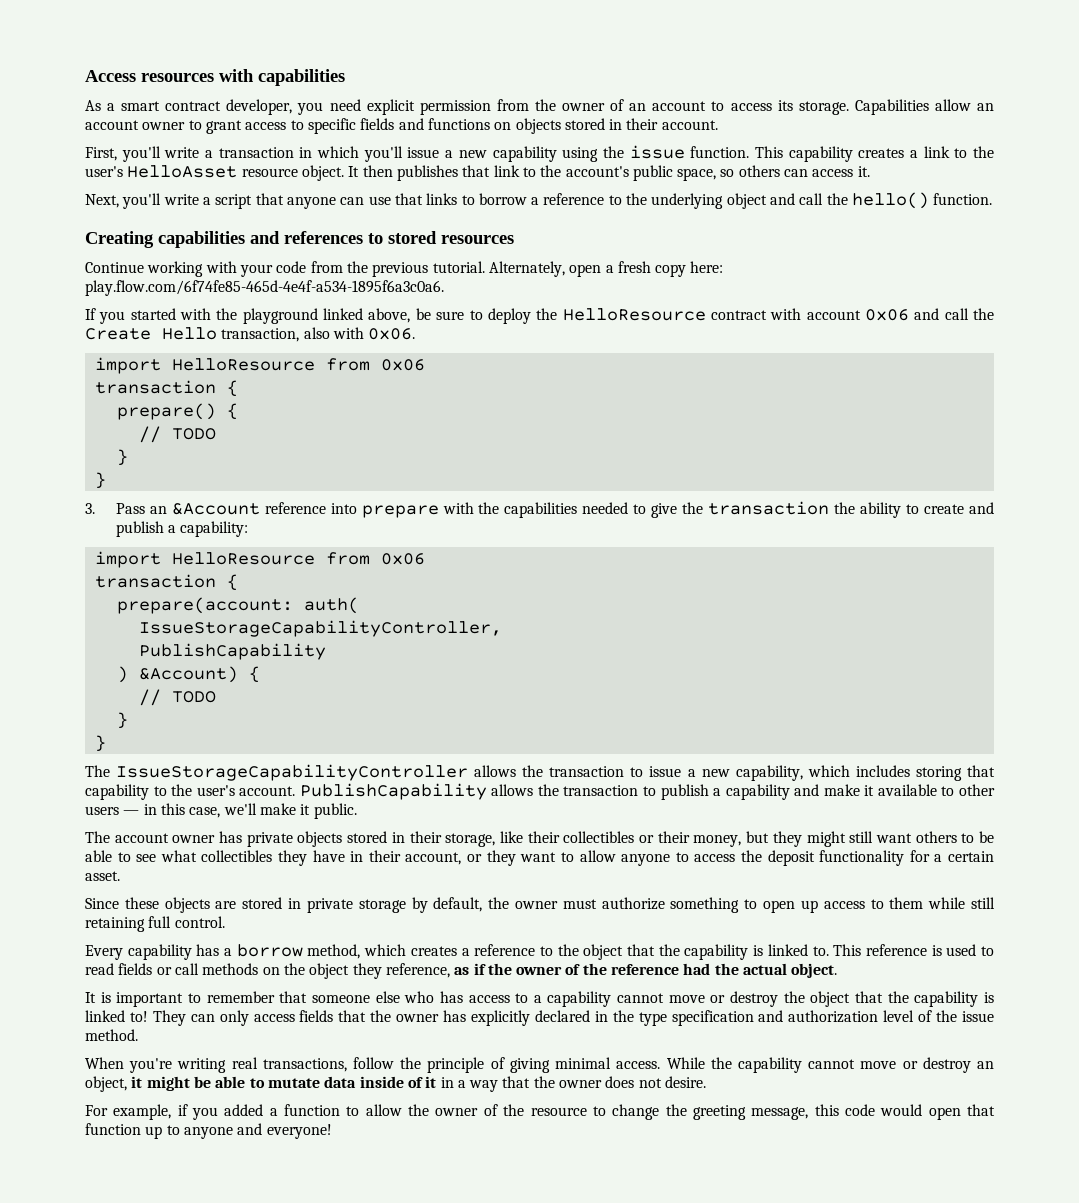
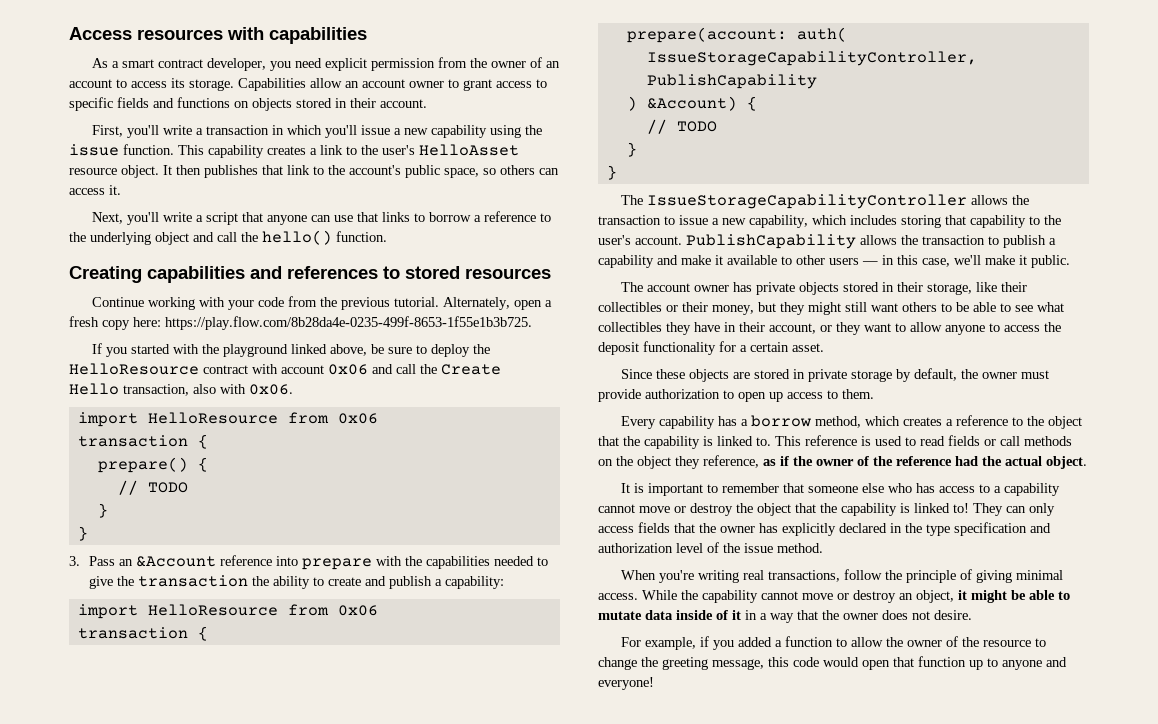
- Alternately, open a fresh copy here: play.flow.com/6f74fe85-465d-4e4f-a534-1895f6a3c0a6.
+ Alternately, open a fresh copy here: https://play.flow.com/8b28da4e-0235-499f-8653-1f55e1b3b725.
- Since these objects are stored in private storage by default, the owner must authorize something to open up access to them while still retaining full control.
+ Since these objects are stored in private storage by default, the owner must provide authorization to open up access to them.

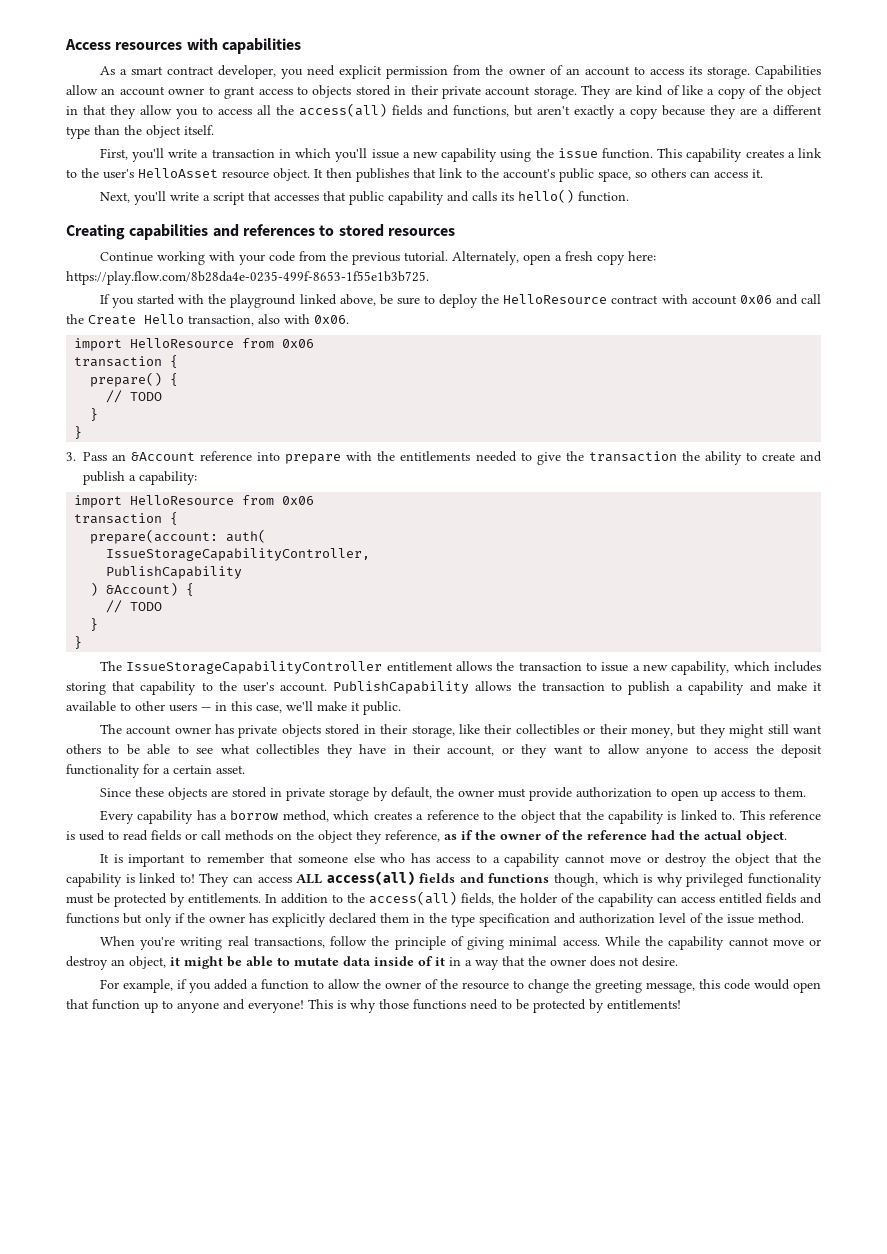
- Capabilities allow an account owner to grant access to specific fields and functions on objects stored in their account.
+ Capabilities allow an account owner to grant access to objects stored in their private account storage. They are kind of like a copy of the object in that they allow you to access all the access(all) fields and functions, but aren't exactly a copy because they are a different type than the object itself.
- Next, you'll write a script that anyone can use that links to borrow a reference to the underlying object and call the hello() function.
+ Next, you'll write a script that accesses that public capability and calls its hello() function.
- 3. Pass an &Account reference into prepare with the capabilities needed to give the transaction the ability to create and publish a capability:
+ 3. Pass an &Account reference into prepare with the entitlements needed to give the transaction the ability to create and publish a capability:
- The IssueStorageCapabilityController allows the transaction to issue a new capability, which includes storing that capability to the user's account.
+ The IssueStorageCapabilityController entitlement allows the transaction to issue a new capability, which includes storing that capability to the user's account.
- They can only access fields that the owner has explicitly declared in the type specification and authorization level of the issue method.
+ They can access ALL access(all) fields and functions though, which is why privileged functionality must be protected by entitlements. In addition to the access(all) fields, the holder of the capability can access entitled fields and functions but only if the owner has explicitly declared them in the type specification and authorization level of the issue method.
+ This is why those functions need to be protected by entitlements!

